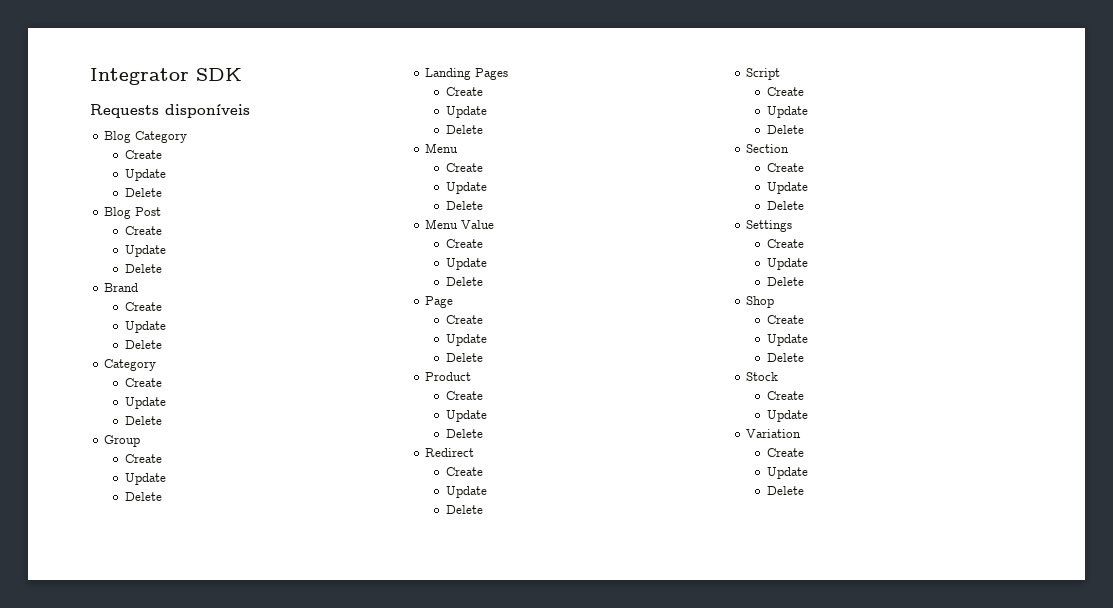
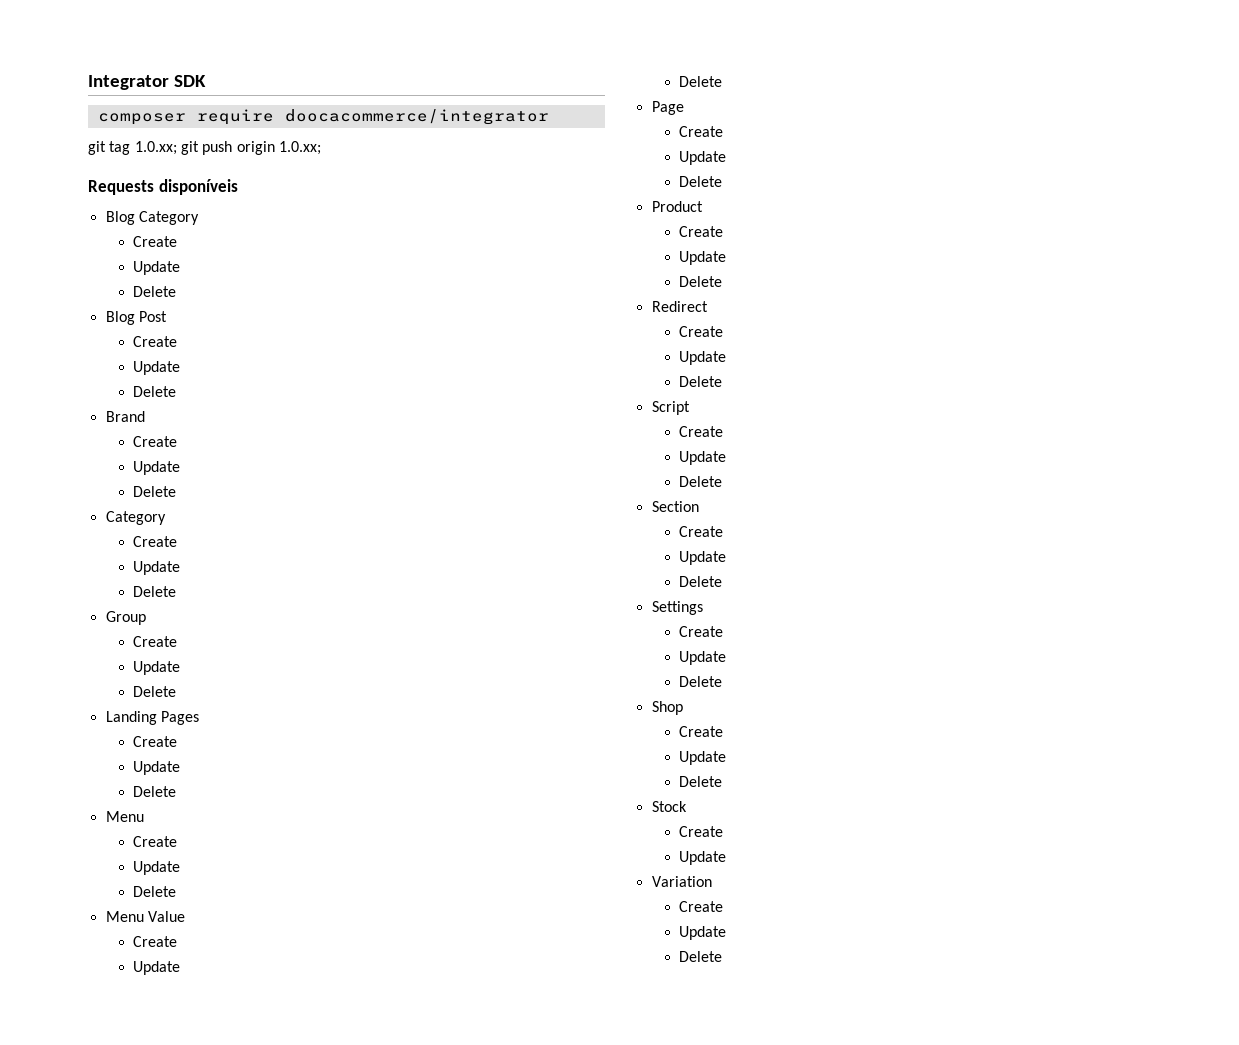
+ composer require doocacommerce/integrator
+ git tag 1.0.xx; git push origin 1.0.xx;

